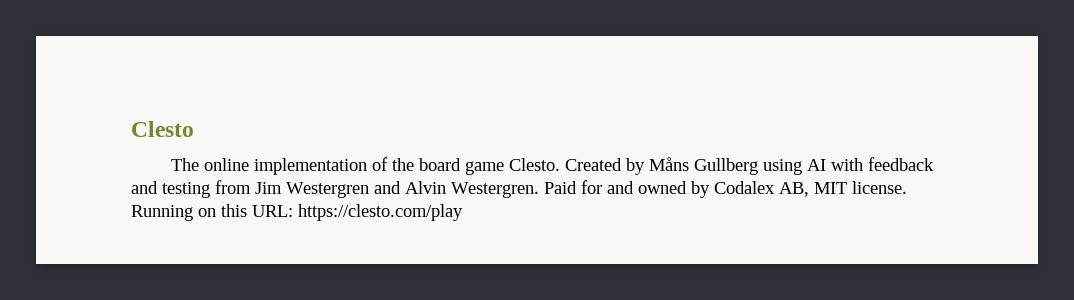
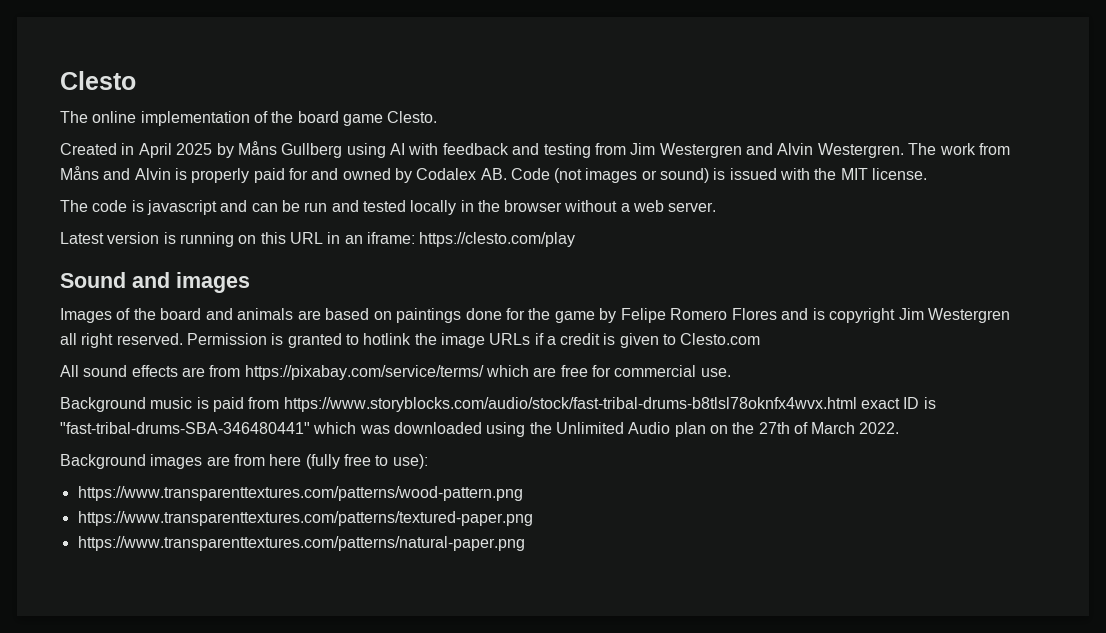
- The online implementation of the board game Clesto. Created by Måns Gullberg using AI with feedback and testing from Jim Westergren and Alvin Westergren.
+ The online implementation of the board game Clesto.
+ Created in April 2025 by Måns Gullberg using AI with feedback and testing from Jim Westergren and Alvin Westergren.
- Paid for and owned by Codalex AB, MIT license. Running on this URL: https://clesto.com/play
+ The work from Måns and Alvin is properly paid for and owned by Codalex AB. Code (not images or sound) is issued with the MIT license.
+ The code is javascript and can be run and tested locally in the browser without a web server.
+ Latest version is running on this URL in an iframe: https://clesto.com/play
+ Sound and images
+ Images of the board and animals are based on paintings done for the game by Felipe Romero Flores and is copyright Jim Westergren all right reserved. Permission is granted to hotlink the image URLs if a credit is given to Clesto.com
+ All sound effects are from https://pixabay.com/service/terms/ which are free for commercial use.
+ Background music is paid from https://www.storyblocks.com/audio/stock/fast-tribal-drums-b8tlsl78oknfx4wvx.html exact ID is "fast-tribal-drums-SBA-346480441" which was downloaded using the Unlimited Audio plan on the 27th of March 2022.
+ Background images are from here (fully free to use):
+ https://www.transparenttextures.com/patterns/wood-pattern.png
+ https://www.transparenttextures.com/patterns/textured-paper.png
+ https://www.transparenttextures.com/patterns/natural-paper.png

